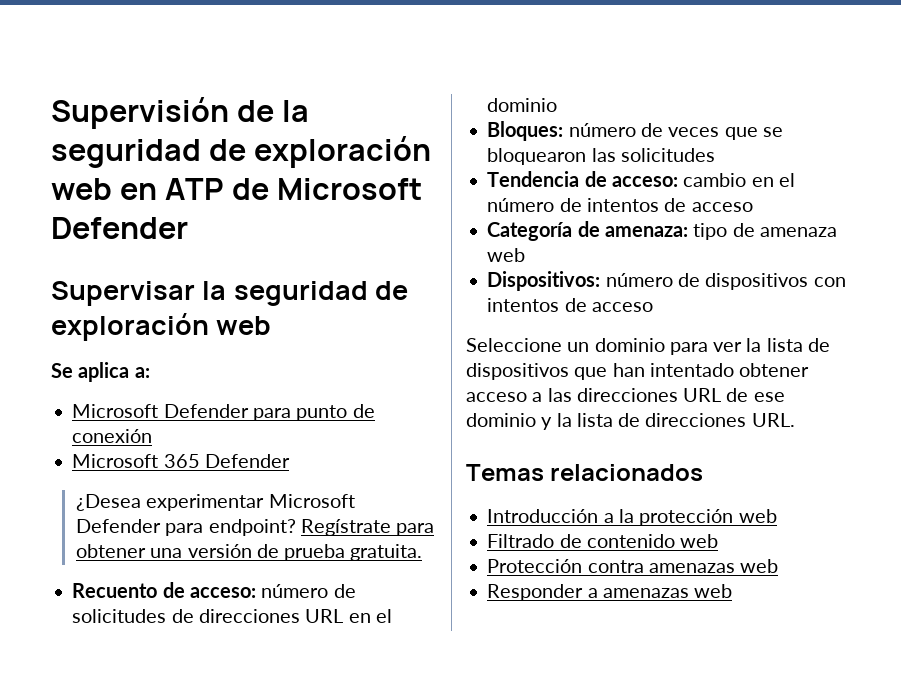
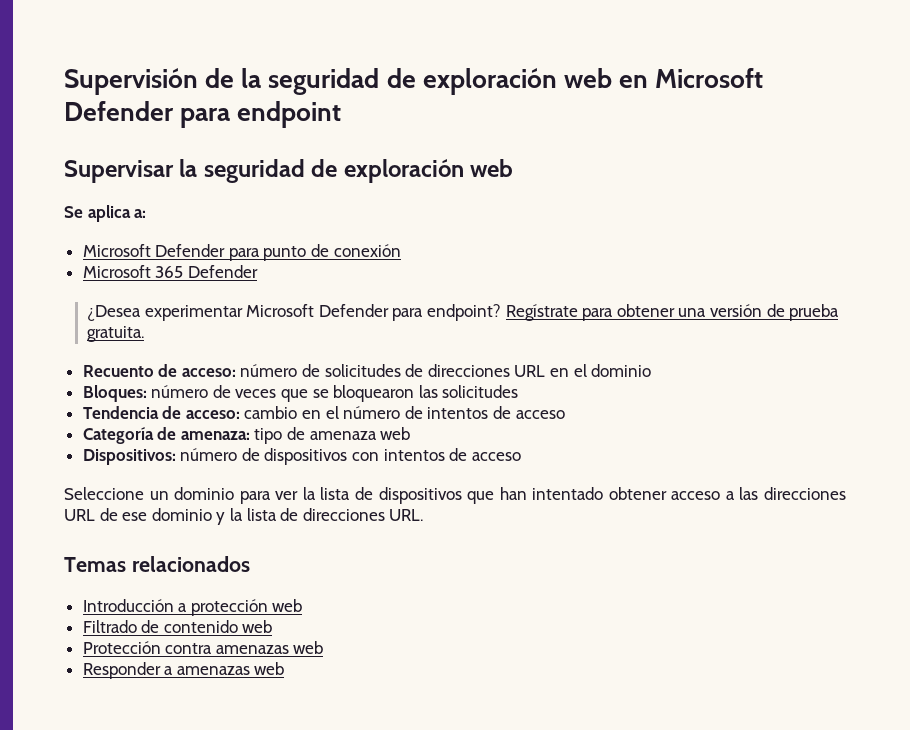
- Supervisión de la seguridad de exploración web en ATP de Microsoft Defender
+ Supervisión de la seguridad de exploración web en Microsoft Defender para endpoint
- Introducción a la protección web
+ Introducción a protección web

